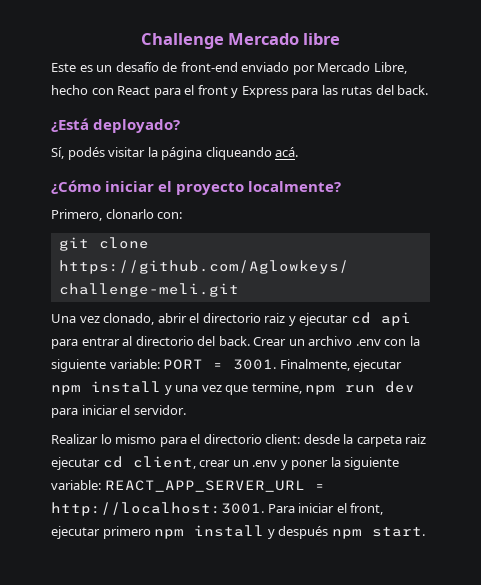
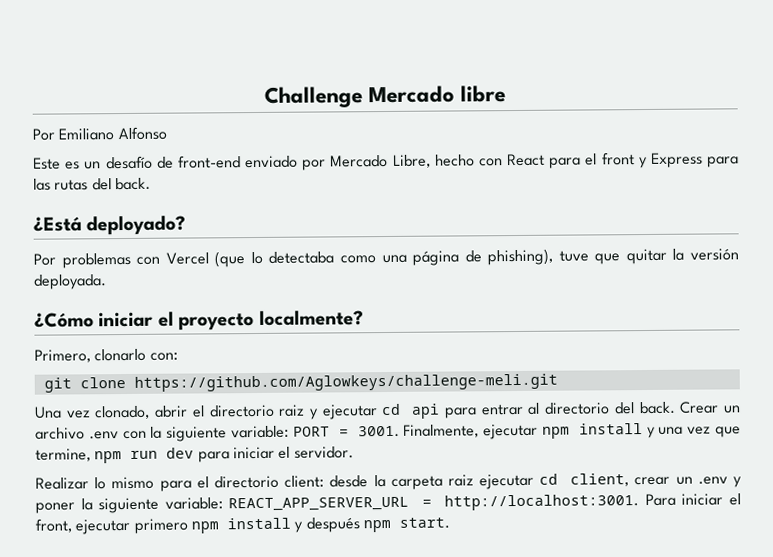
+ Por Emiliano Alfonso
- Sí, podés visitar la página cliqueando acá.
+ Por problemas con Vercel (que lo detectaba como una página de phishing), tuve que quitar la versión deployada.

